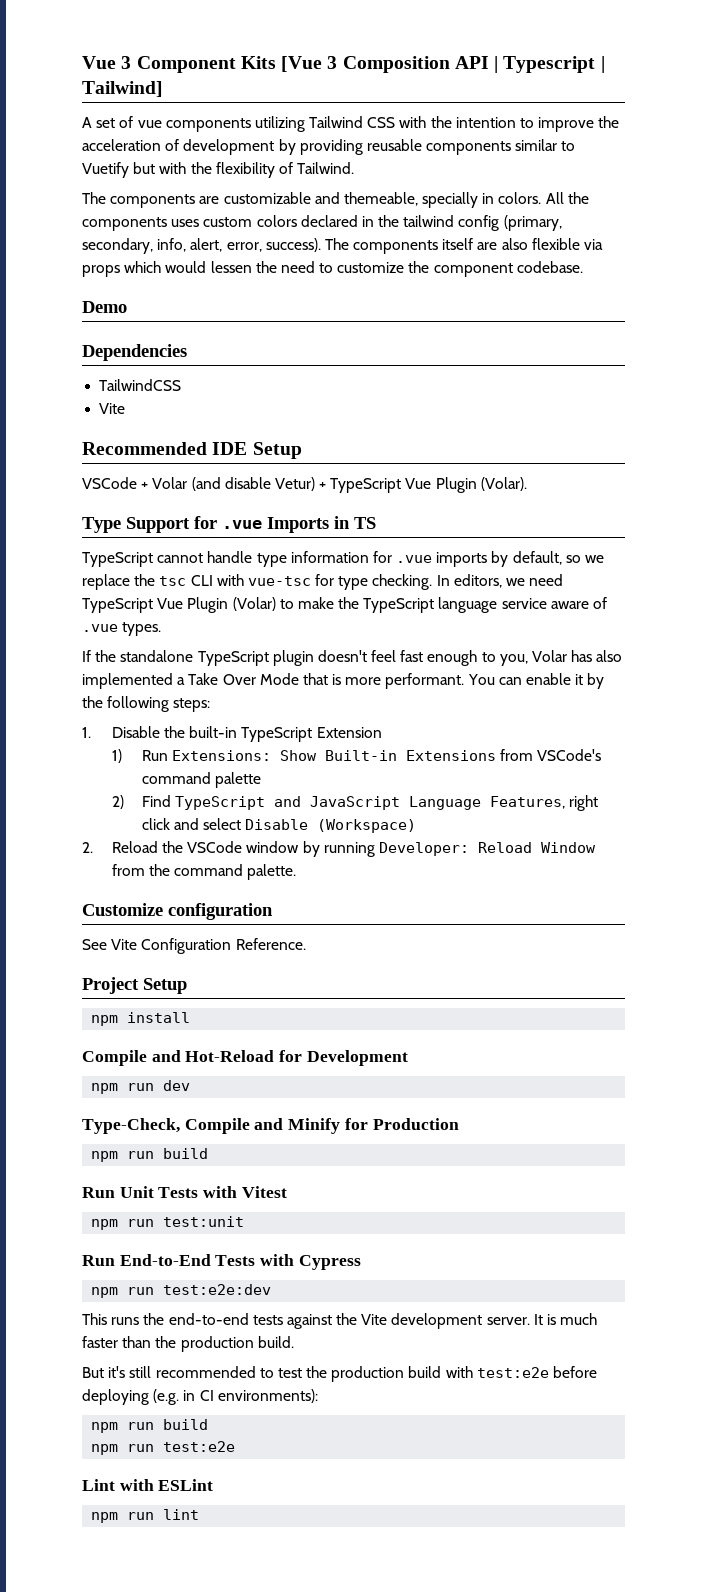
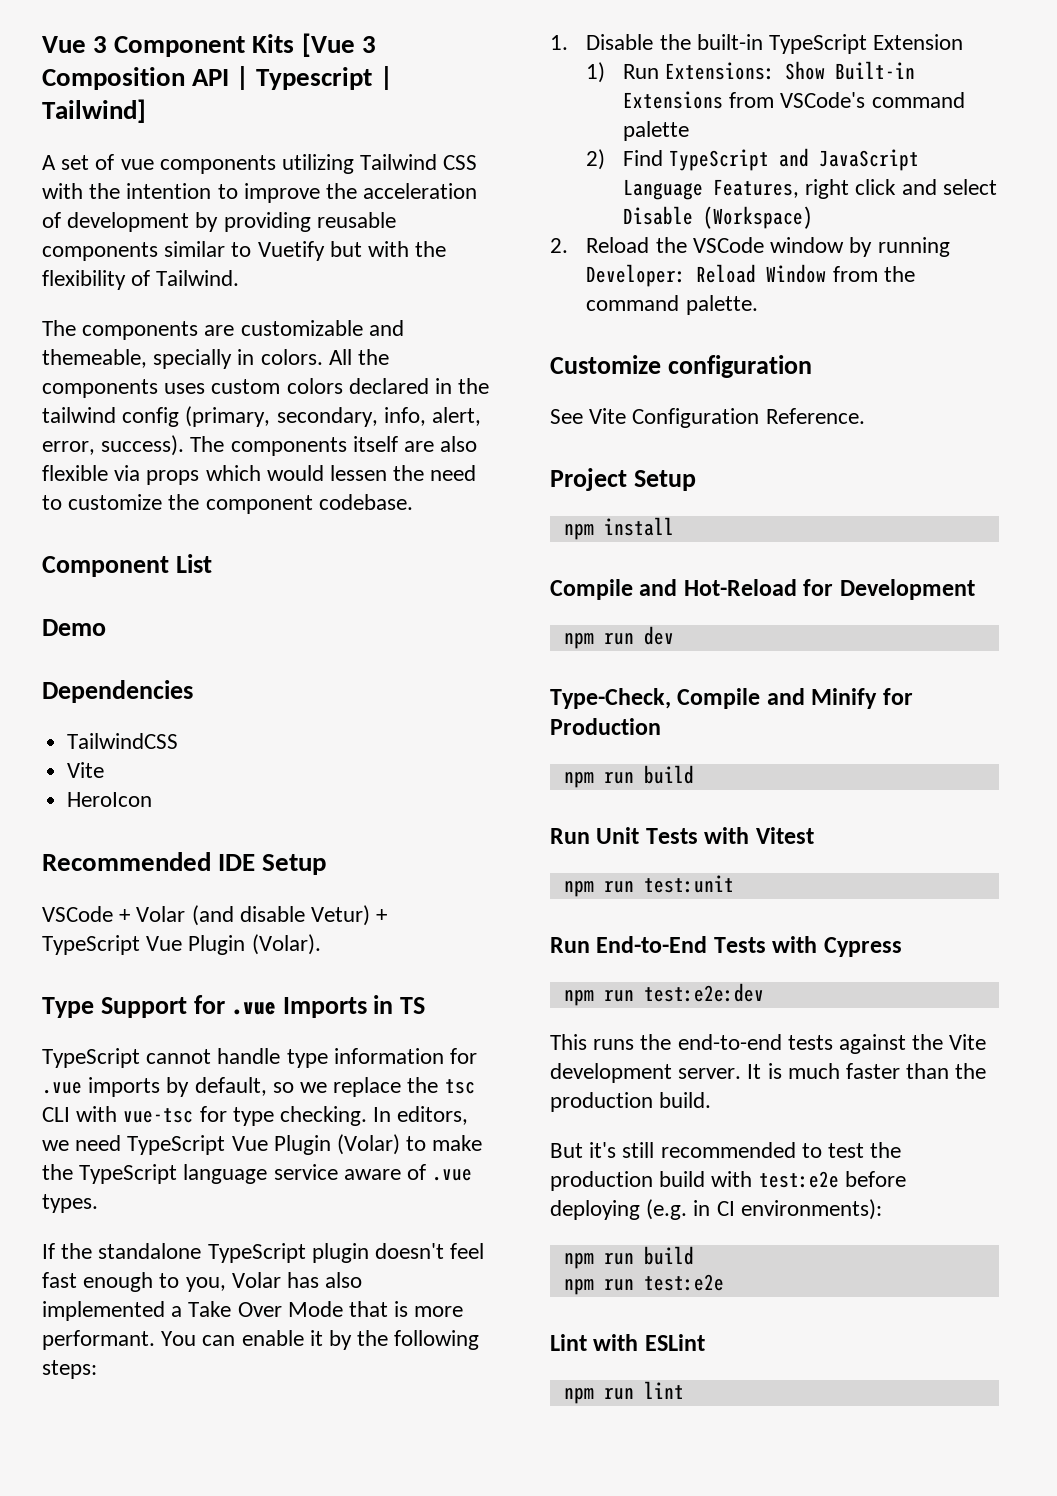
+ Component List
+ HeroIcon

